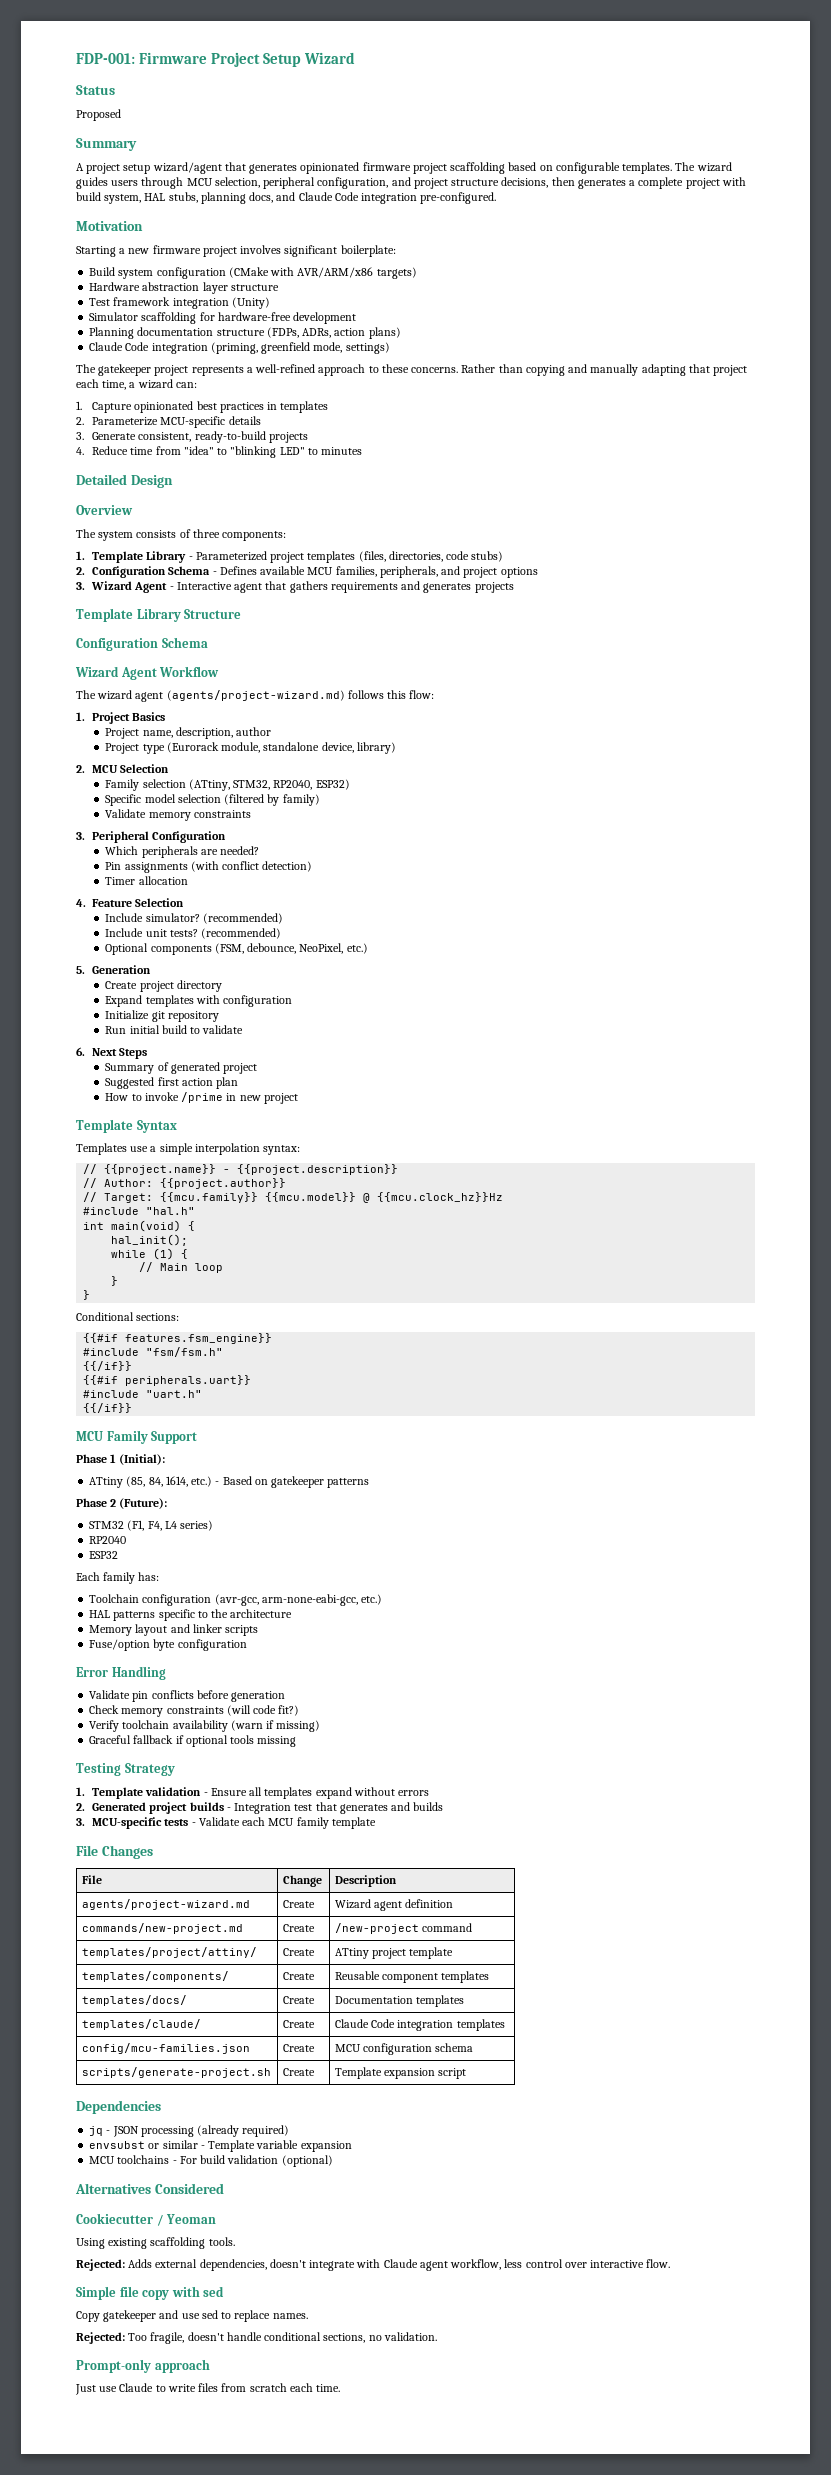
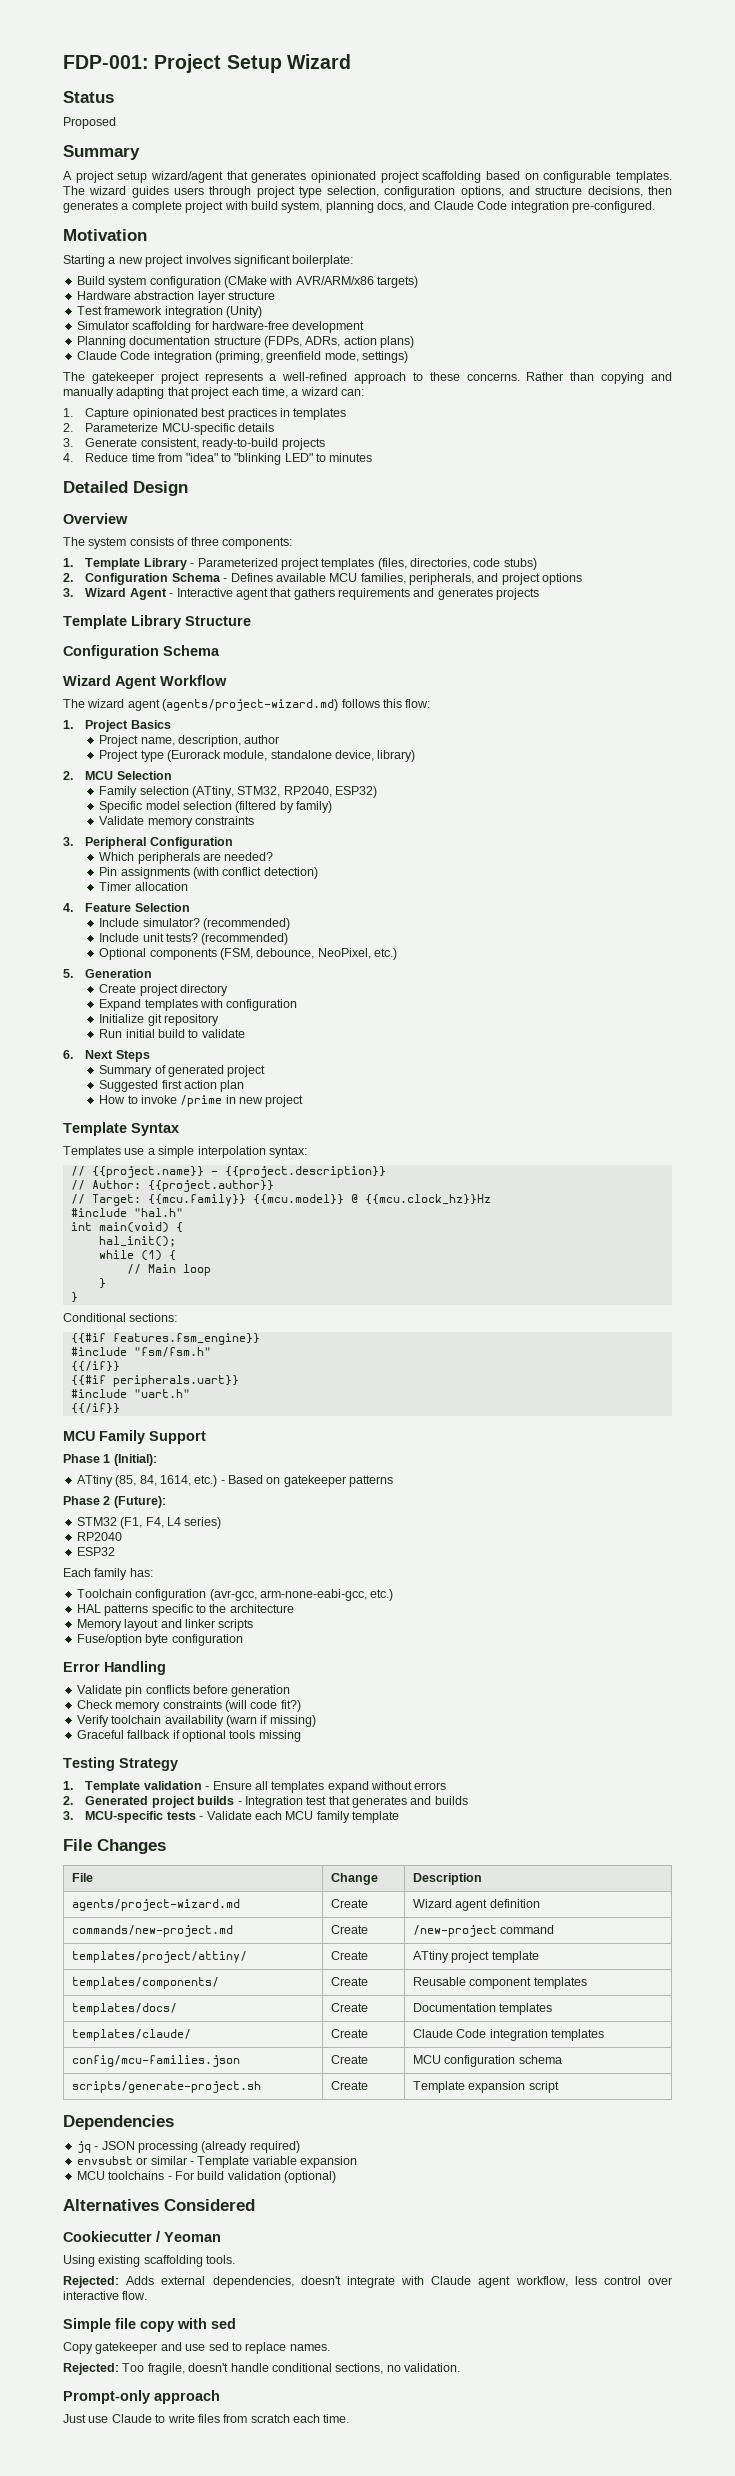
- FDP-001: Firmware Project Setup Wizard
+ FDP-001: Project Setup Wizard
- A project setup wizard/agent that generates opinionated firmware project scaffolding based on configurable templates.
+ A project setup wizard/agent that generates opinionated project scaffolding based on configurable templates.
- The wizard guides users through MCU selection, peripheral configuration, and project structure decisions, then generates a complete project with build system, HAL stubs, planning docs, and Claude Code integration pre-configured.
+ The wizard guides users through project type selection, configuration options, and structure decisions, then generates a complete project with build system, planning docs, and Claude Code integration pre-configured.
- Starting a new firmware project involves significant boilerplate:
+ Starting a new project involves significant boilerplate:

